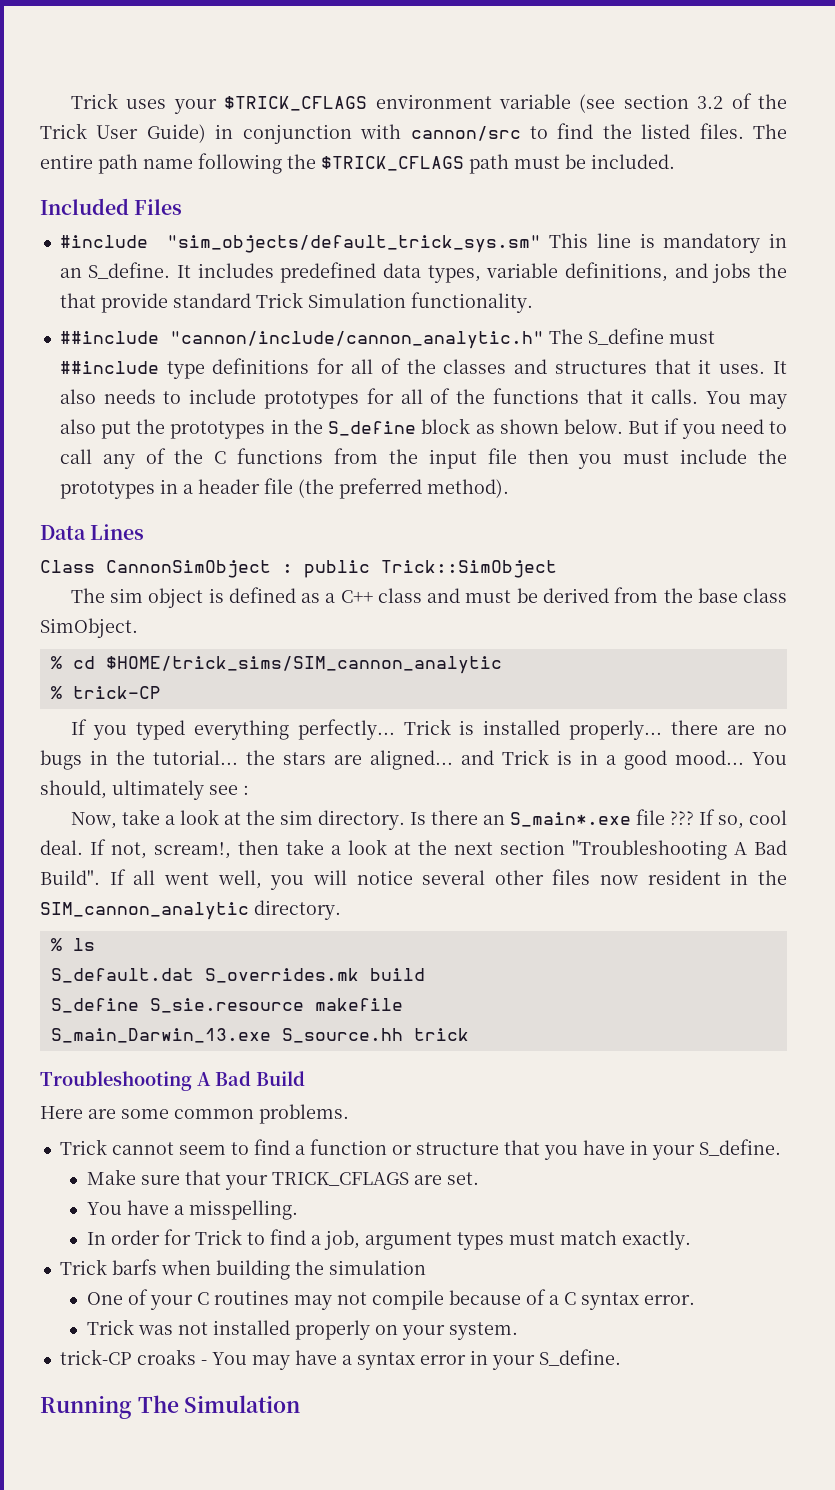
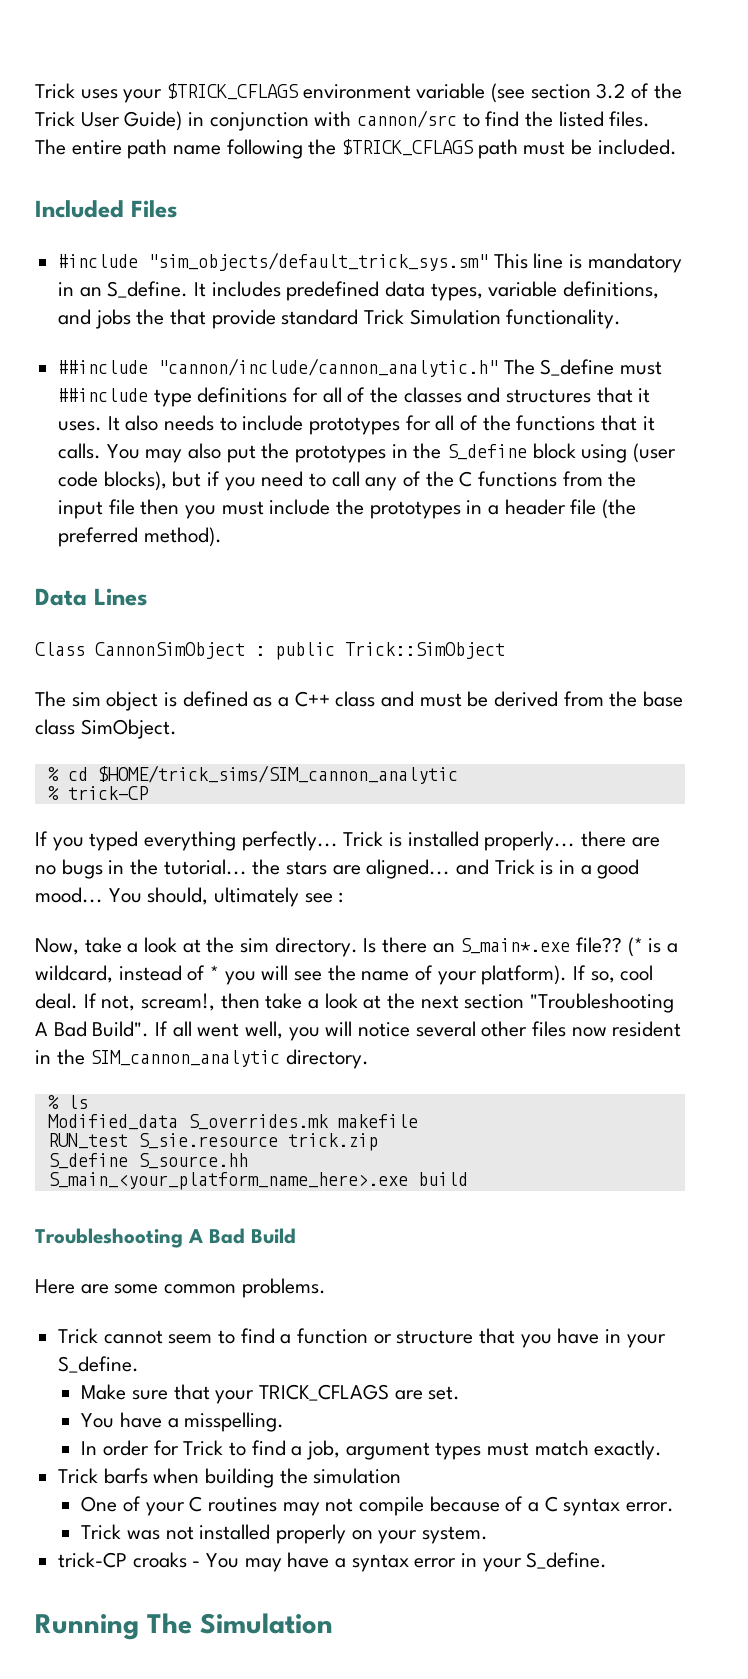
- You may also put the prototypes in the S_define block as shown below. But if you need to call any of the C functions from the input file then you must include the prototypes in a header file (the preferred method).
+ You may also put the prototypes in the S_define block using (user code blocks), but if you need to call any of the C functions from the input file then you must include the prototypes in a header file (the preferred method).
- Is there an S_main*.exe file ???
+ Is there an S_main*.exe file?? (* is a wildcard, instead of * you will see the name of your platform).
- S_default.dat S_overrides.mk build
- S_define S_sie.resource makefile
- S_main_Darwin_13.exe S_source.hh trick
+ Modified_data S_overrides.mk makefile
+ RUN_test S_sie.resource trick.zip
+ S_define S_source.hh
+ S_main_<your_platform_name_here>.exe build

